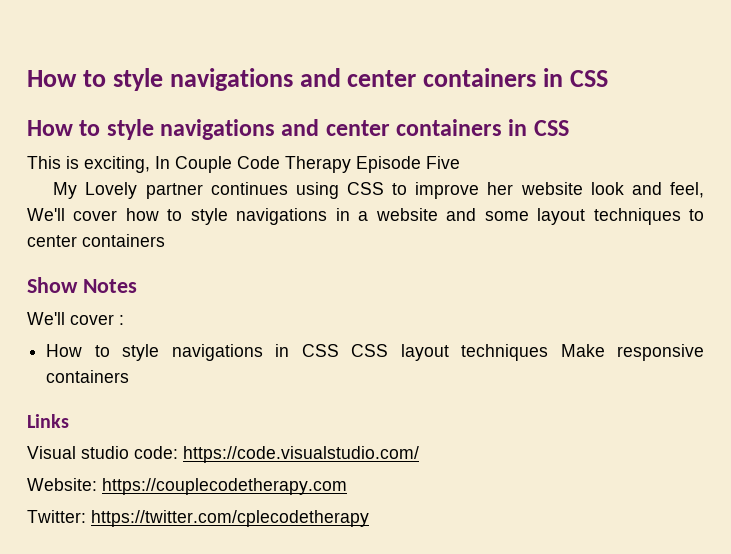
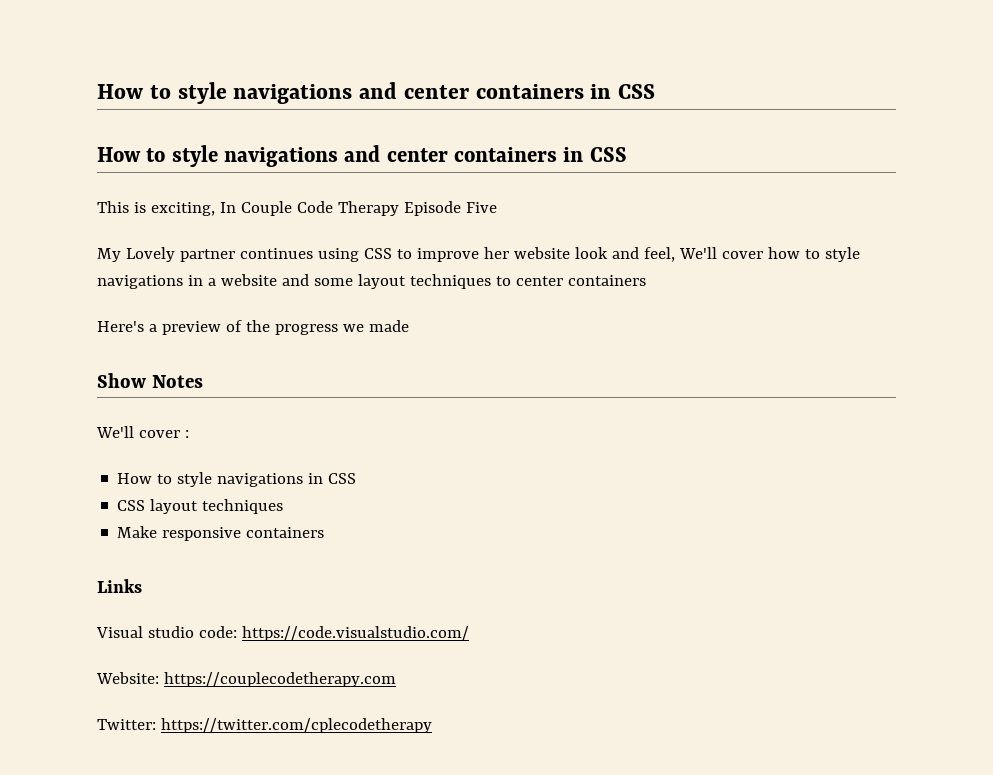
+ Here's a preview of the progress we made
- How to style navigations in CSS CSS layout techniques Make responsive containers
+ How to style navigations in CSS
+ CSS layout techniques
+ Make responsive containers

